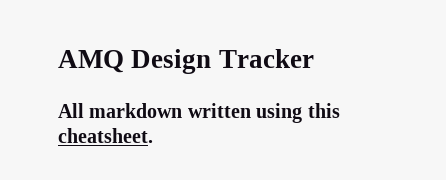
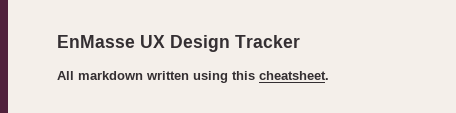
- AMQ Design Tracker
+ EnMasse UX Design Tracker

